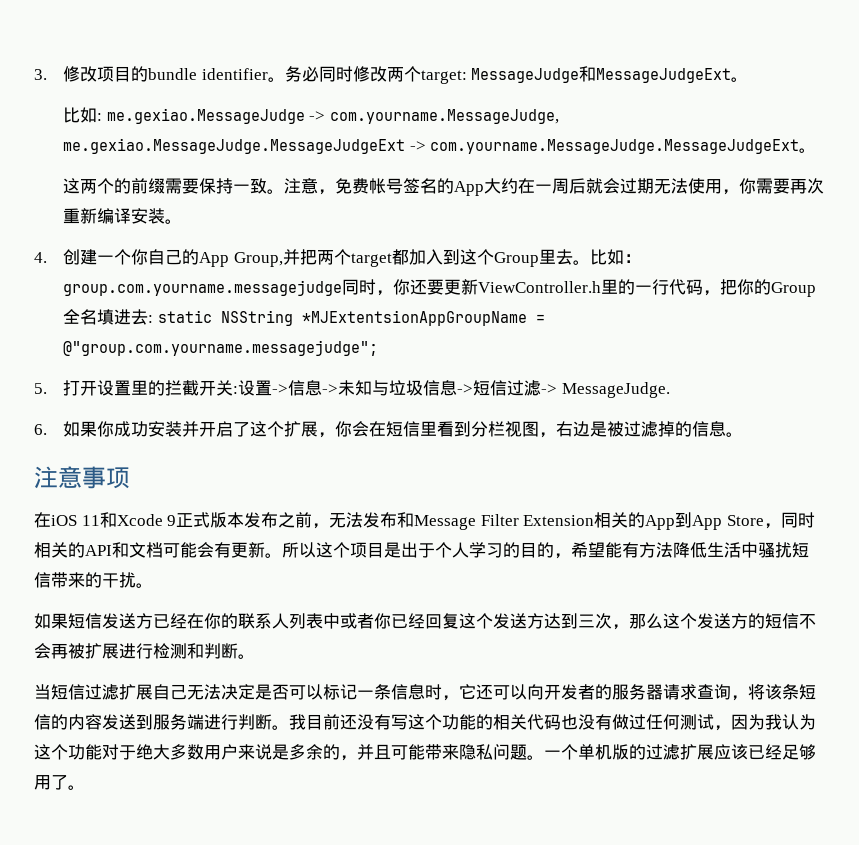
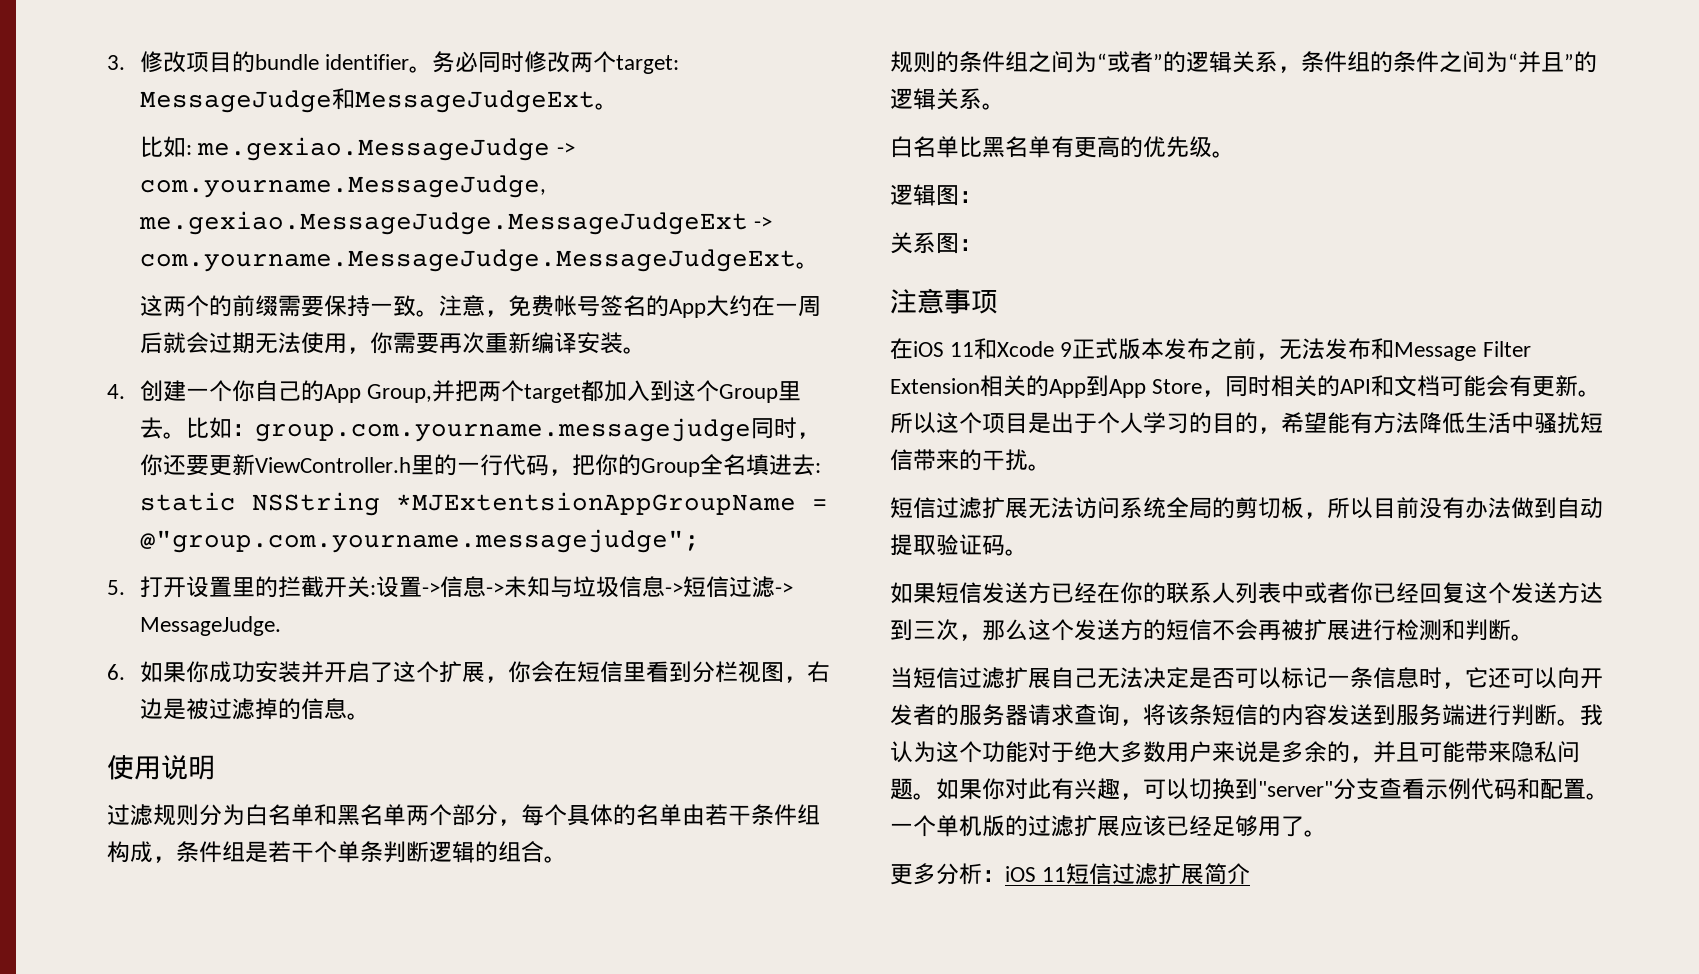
+ 使用说明
+ 过滤规则分为白名单和黑名单两个部分，每个具体的名单由若干条件组构成，条件组是若干个单条判断逻辑的组合。
+ 规则的条件组之间为“或者”的逻辑关系，条件组的条件之间为“并且”的逻辑关系。
+ 白名单比黑名单有更高的优先级。
+ 逻辑图：
+ 关系图：
+ 短信过滤扩展无法访问系统全局的剪切板，所以目前没有办法做到自动提取验证码。
- 我目前还没有写这个功能的相关代码也没有做过任何测试，因为我认为这个功能对于绝大多数用户来说是多余的，并且可能带来隐私问题。
+ 我认为这个功能对于绝大多数用户来说是多余的，并且可能带来隐私问题。
+ 如果你对此有兴趣，可以切换到"server"分支查看示例代码和配置。
+ 更多分析：iOS 11短信过滤扩展简介

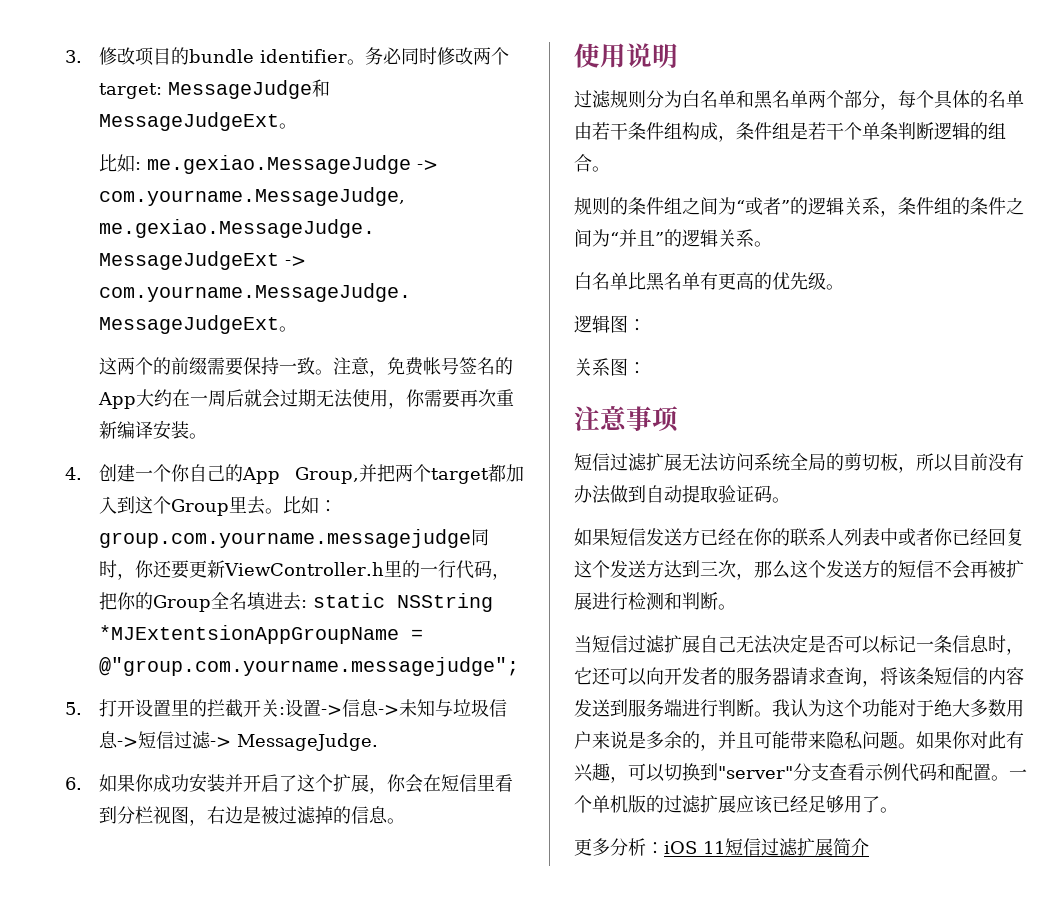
- 在iOS 11和Xcode 9正式版本发布之前，无法发布和Message Filter Extension相关的App到App Store，同时相关的API和文档可能会有更新。所以这个项目是出于个人学习的目的，希望能有方法降低生活中骚扰短信带来的干扰。

